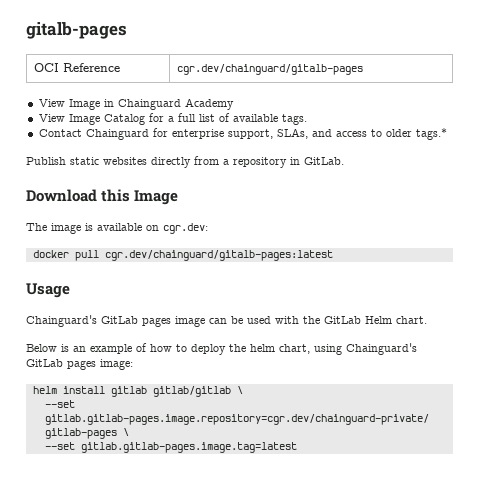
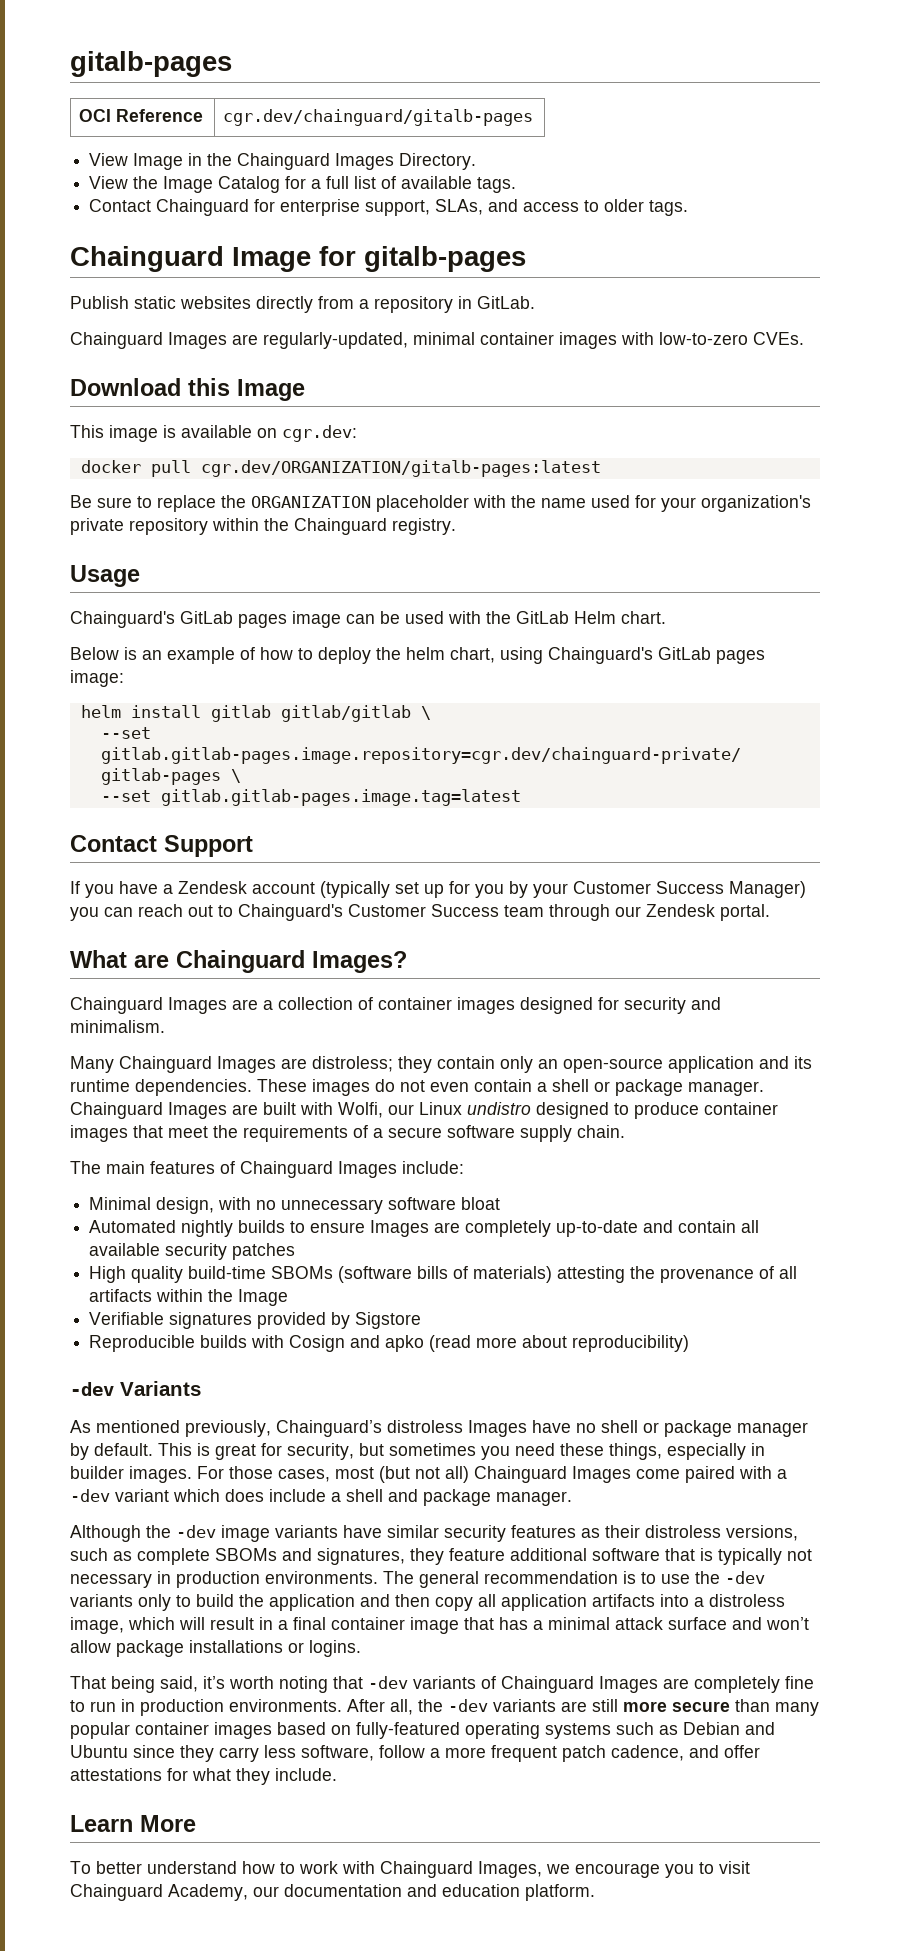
- View Image in Chainguard Academy
- View Image Catalog for a full list of available tags.
+ View Image in the Chainguard Images Directory.
+ View the Image Catalog for a full list of available tags.
- Contact Chainguard for enterprise support, SLAs, and access to older tags.*
+ Contact Chainguard for enterprise support, SLAs, and access to older tags.
+ Chainguard Image for gitalb-pages
+ Chainguard Images are regularly-updated, minimal container images with low-to-zero CVEs.
- The image is available on cgr.dev:
+ This image is available on cgr.dev:
- docker pull cgr.dev/chainguard/gitalb-pages:latest
+ docker pull cgr.dev/ORGANIZATION/gitalb-pages:latest
+ Be sure to replace the ORGANIZATION placeholder with the name used for your organization's private repository within the Chainguard registry.
+ Contact Support
+ If you have a Zendesk account (typically set up for you by your Customer Success Manager) you can reach out to Chainguard's Customer Success team through our Zendesk portal.
+ What are Chainguard Images?
+ Chainguard Images are a collection of container images designed for security and minimalism.
+ Many Chainguard Images are distroless; they contain only an open-source application and its runtime dependencies. These images do not even contain a shell or package manager. Chainguard Images are built with Wolfi, our Linux undistro designed to produce container images that meet the requirements of a secure software supply chain.
+ The main features of Chainguard Images include:
+ Minimal design, with no unnecessary software bloat
+ Automated nightly builds to ensure Images are completely up-to-date and contain all available security patches
+ High quality build-time SBOMs (software bills of materials) attesting the provenance of all artifacts within the Image
+ Verifiable signatures provided by Sigstore
+ Reproducible builds with Cosign and apko (read more about reproducibility)
+ -dev Variants
+ As mentioned previously, Chainguard’s distroless Images have no shell or package manager by default. This is great for security, but sometimes you need these things, especially in builder images. For those cases, most (but not all) Chainguard Images come paired with a -dev variant which does include a shell and package manager.
+ Although the -dev image variants have similar security features as their distroless versions, such as complete SBOMs and signatures, they feature additional software that is typically not necessary in production environments. The general recommendation is to use the -dev variants only to build the application and then copy all application artifacts into a distroless image, which will result in a final container image that has a minimal attack surface and won’t allow package installations or logins.
+ That being said, it’s worth noting that -dev variants of Chainguard Images are completely fine to run in production environments. After all, the -dev variants are still more secure than many popular container images based on fully-featured operating systems such as Debian and Ubuntu since they carry less software, follow a more frequent patch cadence, and offer attestations for what they include.
+ Learn More
+ To better understand how to work with Chainguard Images, we encourage you to visit Chainguard Academy, our documentation and education platform.

